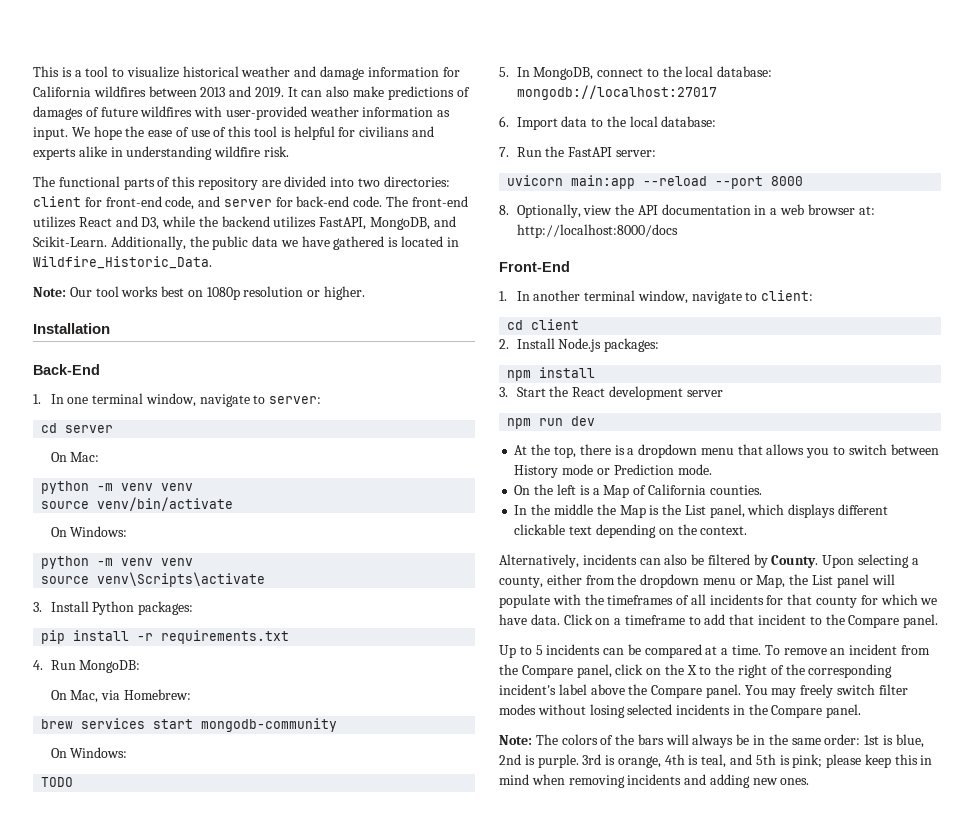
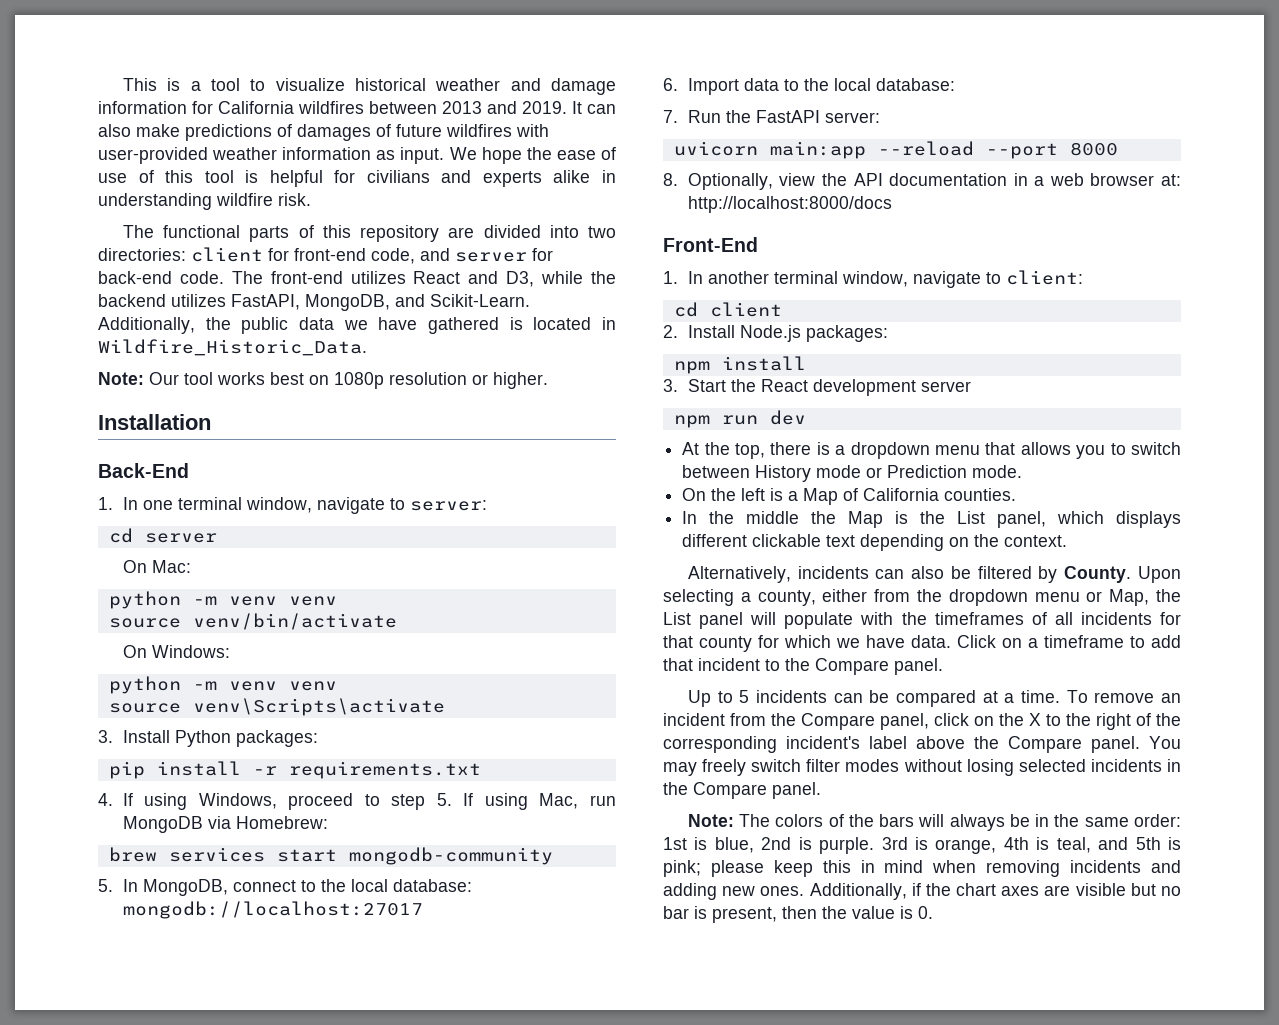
- 4. Run MongoDB:
- On Mac, via Homebrew:
+ 4. If using Windows, proceed to step 5. If using Mac, run MongoDB via Homebrew:
  brew services start mongodb-community
- On Windows:
- TODO
+ Additionally, if the chart axes are visible but no bar is present, then the value is 0.

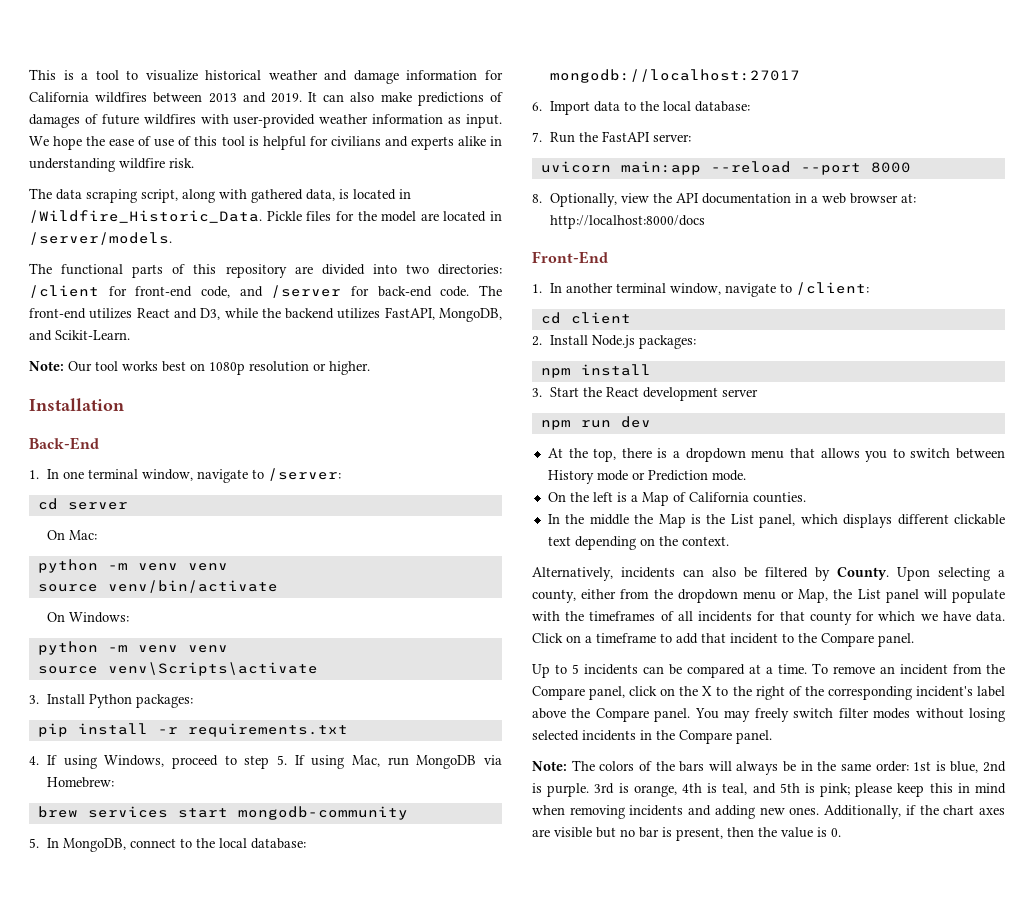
+ The data scraping script, along with gathered data, is located in /Wildfire_Historic_Data. Pickle files for the model are located in /server/models.
- The functional parts of this repository are divided into two directories: client for front-end code, and server for back-end code.
+ The functional parts of this repository are divided into two directories: /client for front-end code, and /server for back-end code.
- Additionally, the public data we have gathered is located in Wildfire_Historic_Data.
- 1. In one terminal window, navigate to server:
+ 1. In one terminal window, navigate to /server:
- 1. In another terminal window, navigate to client:
+ 1. In another terminal window, navigate to /client:

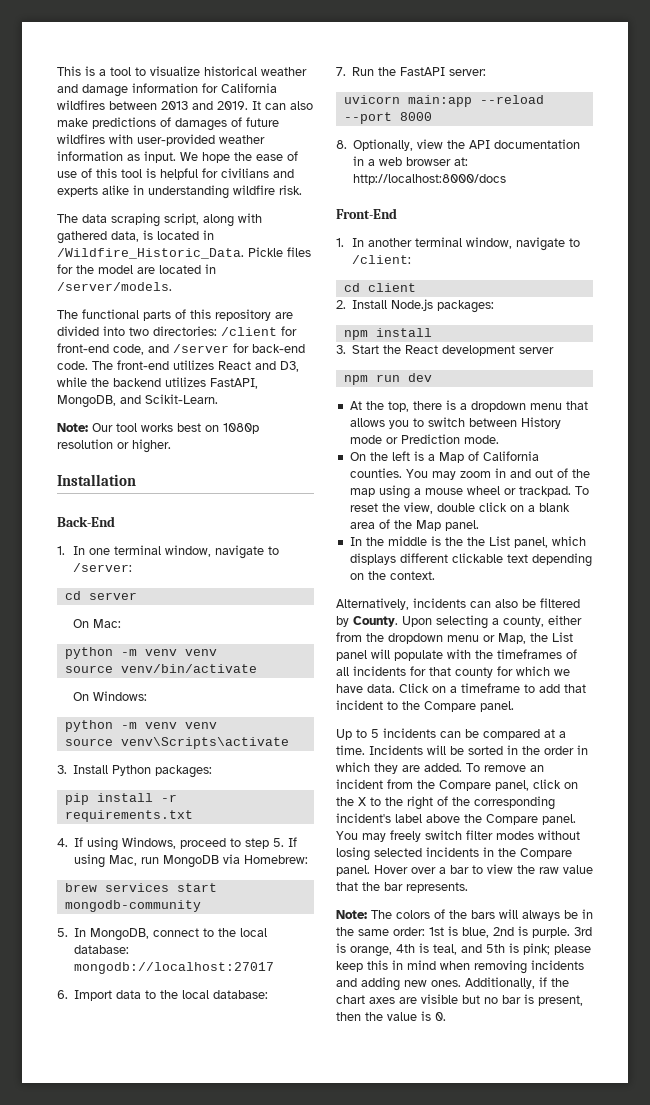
+ You may zoom in and out of the map using a mouse wheel or trackpad. To reset the view, double click on a blank area of the Map panel.
- In the middle the Map is the List panel, which displays different clickable text depending on the context.
+ In the middle is the the List panel, which displays different clickable text depending on the context.
+ Incidents will be sorted in the order in which they are added.
+ Hover over a bar to view the raw value that the bar represents.

